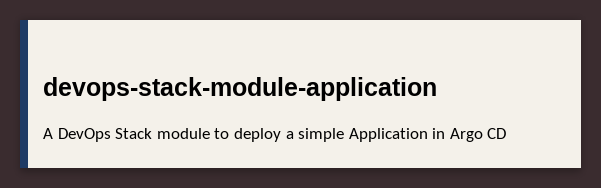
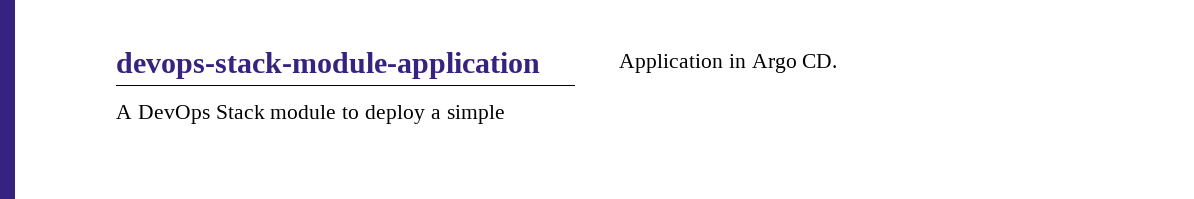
- A DevOps Stack module to deploy a simple Application in Argo CD
+ A DevOps Stack module to deploy a simple Application in Argo CD.

